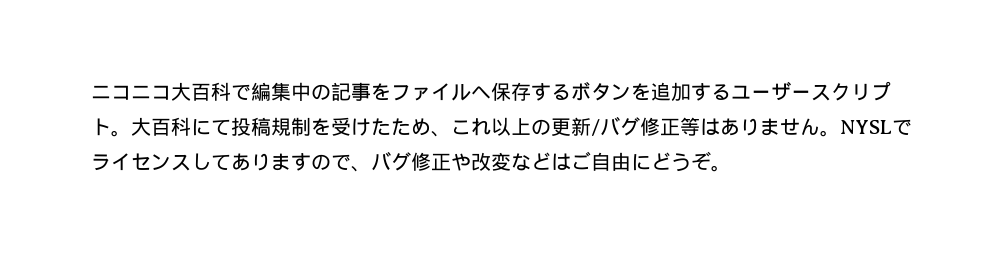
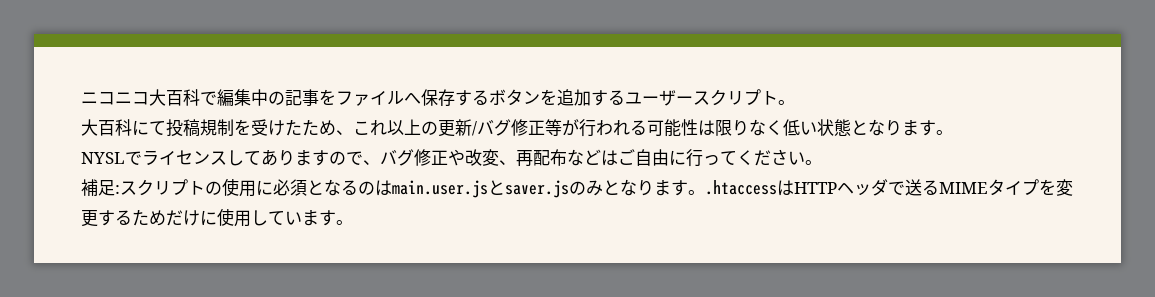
- ニコニコ大百科で編集中の記事をファイルへ保存するボタンを追加するユーザースクリプト。大百科にて投稿規制を受けたため、これ以上の更新/バグ修正等はありません。NYSLでライセンスしてありますので、バグ修正や改変などはご自由にどうぞ。
+ ニコニコ大百科で編集中の記事をファイルへ保存するボタンを追加するユーザースクリプト。
+ 大百科にて投稿規制を受けたため、これ以上の更新/バグ修正等が行われる可能性は限りなく低い状態となります。
+ NYSLでライセンスしてありますので、バグ修正や改変、再配布などはご自由に行ってください。
+ 補足:スクリプトの使用に必須となるのはmain.user.jsとsaver.jsのみとなります。.htaccessはHTTPヘッダで送るMIMEタイプを変更するためだけに使用しています。

